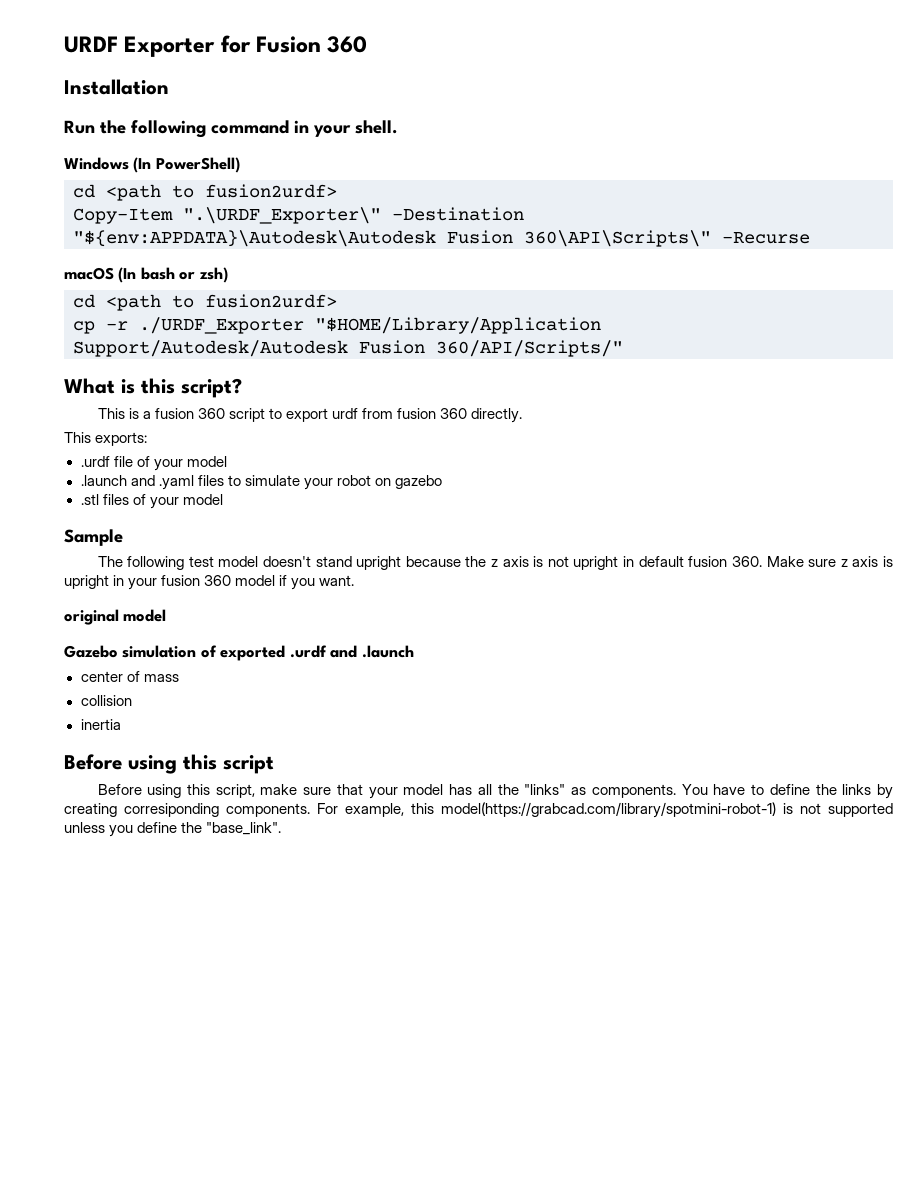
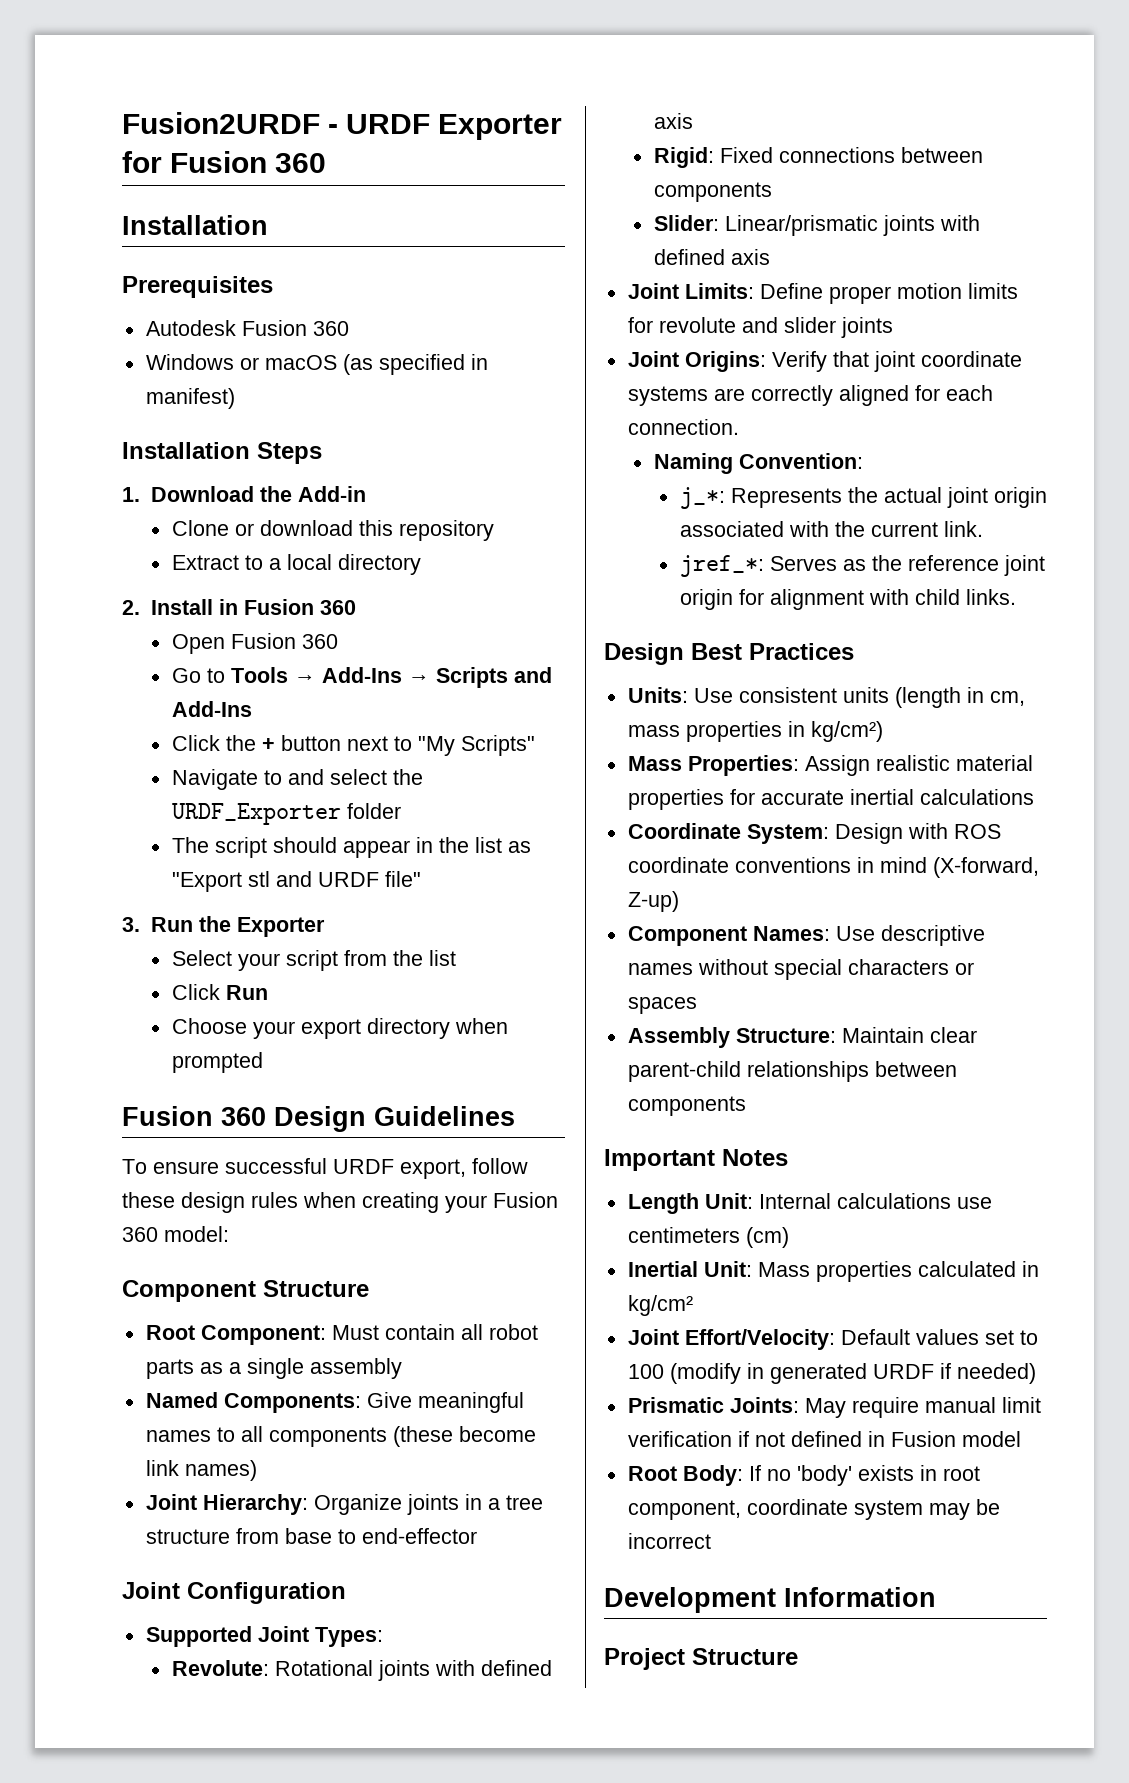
- URDF Exporter for Fusion 360
+ Fusion2URDF - URDF Exporter for Fusion 360
- Run the following command in your shell.
- Windows (In PowerShell)
- cd <path to fusion2urdf>
- Copy-Item ".\URDF_Exporter\" -Destination "${env:APPDATA}\Autodesk\Autodesk Fusion 360\API\Scripts\" -Recurse
- macOS (In bash or zsh)
- cd <path to fusion2urdf>
- cp -r ./URDF_Exporter "$HOME/Library/Application Support/Autodesk/Autodesk Fusion 360/API/Scripts/"
- What is this script?
- This is a fusion 360 script to export urdf from fusion 360 directly.
- This exports:
- .urdf file of your model
- .launch and .yaml files to simulate your robot on gazebo
- .stl files of your model
- Sample
- The following test model doesn't stand upright because the z axis is not upright in default fusion 360. Make sure z axis is upright in your fusion 360 model if you want.
- original model
- Gazebo simulation of exported .urdf and .launch
- center of mass
- collision
- inertia
- Before using this script
- Before using this script, make sure that your model has all the "links" as components. You have to define the links by creating corresiponding components. For example, this model(https://grabcad.com/library/spotmini-robot-1) is not supported unless you define the "base_link".
+ Prerequisites
+ Autodesk Fusion 360
+ Windows or macOS (as specified in manifest)
+ Installation Steps
+ 1. Download the Add-in
+ Clone or download this repository
+ Extract to a local directory
+ 2. Install in Fusion 360
+ Open Fusion 360
+ Go to Tools → Add-Ins → Scripts and Add-Ins
+ Click the + button next to "My Scripts"
+ Navigate to and select the URDF_Exporter folder
+ The script should appear in the list as "Export stl and URDF file"
+ 3. Run the Exporter
+ Select your script from the list
+ Click Run
+ Choose your export directory when prompted
+ Fusion 360 Design Guidelines
+ To ensure successful URDF export, follow these design rules when creating your Fusion 360 model:
+ Component Structure
+ Root Component: Must contain all robot parts as a single assembly
+ Named Components: Give meaningful names to all components (these become link names)
+ Joint Hierarchy: Organize joints in a tree structure from base to end-effector
+ Joint Configuration
+ Supported Joint Types:
+ Revolute: Rotational joints with defined axis
+ Rigid: Fixed connections between components
+ Slider: Linear/prismatic joints with defined axis
+ Joint Limits: Define proper motion limits for revolute and slider joints
+ Joint Origins: Verify that joint coordinate systems are correctly aligned for each connection.
+ Naming Convention:
+ j_*: Represents the actual joint origin associated with the current link.
+ jref_*: Serves as the reference joint origin for alignment with child links.
+ Design Best Practices
+ Units: Use consistent units (length in cm, mass properties in kg/cm²)
+ Mass Properties: Assign realistic material properties for accurate inertial calculations
+ Coordinate System: Design with ROS coordinate conventions in mind (X-forward, Z-up)
+ Component Names: Use descriptive names without special characters or spaces
+ Assembly Structure: Maintain clear parent-child relationships between components
+ Important Notes
+ Length Unit: Internal calculations use centimeters (cm)
+ Inertial Unit: Mass properties calculated in kg/cm²
+ Joint Effort/Velocity: Default values set to 100 (modify in generated URDF if needed)
+ Prismatic Joints: May require manual limit verification if not defined in Fusion model
+ Root Body: If no 'body' exists in root component, coordinate system may be incorrect
+ Development Information
+ Project Structure

